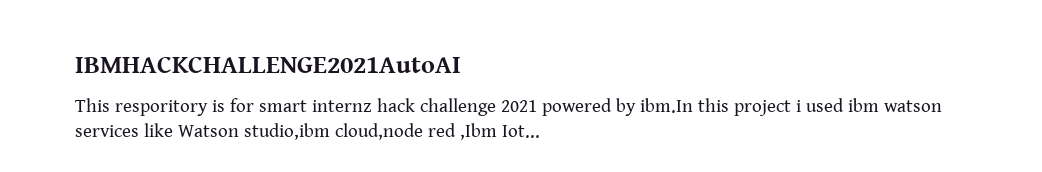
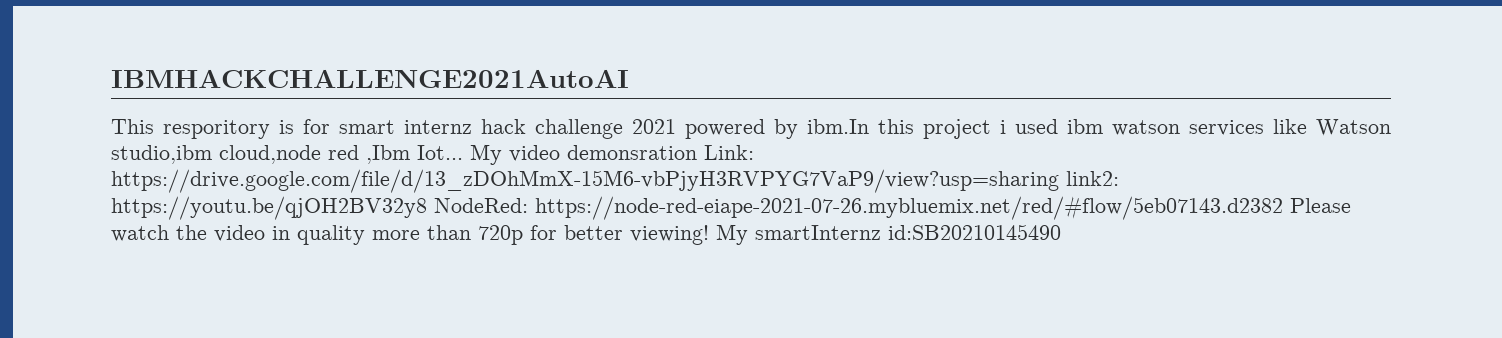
+ My video demonsration Link: https://drive.google.com/file/d/13_zDOhMmX-15M6-vbPjyH3RVPYG7VaP9/view?usp=sharing link2: https://youtu.be/qjOH2BV32y8 NodeRed: https://node-red-eiape-2021-07-26.mybluemix.net/red/#flow/5eb07143.d2382 Please watch the video in quality more than 720p for better viewing! My smartInternz id:SB20210145490

